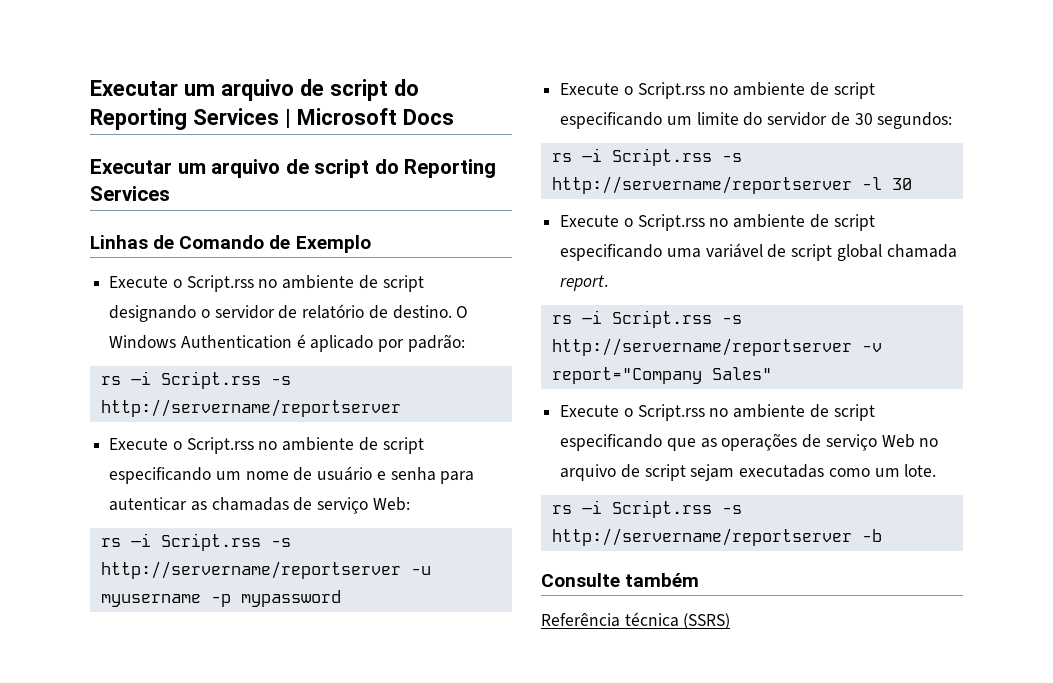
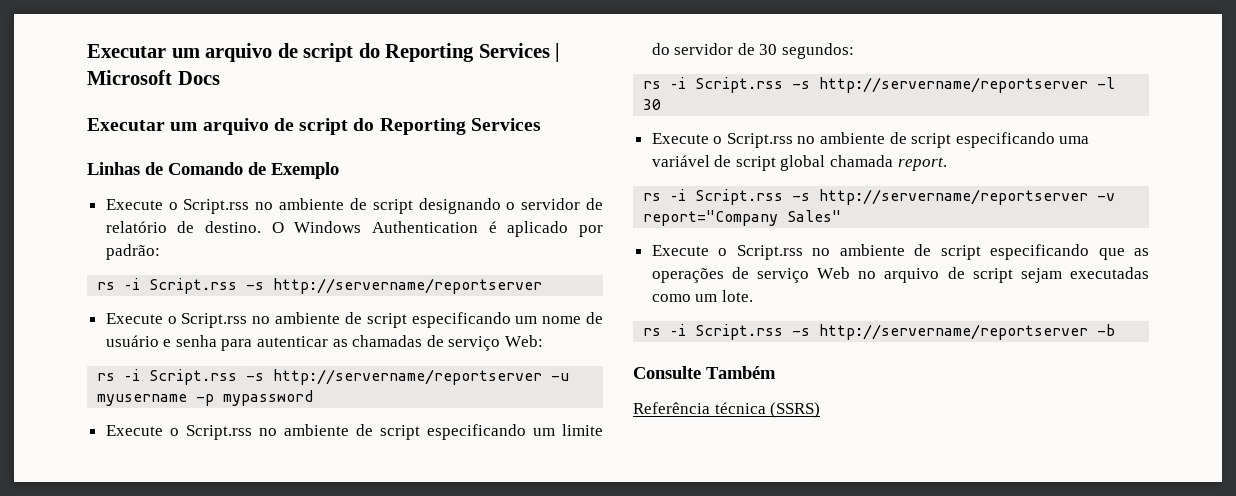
- Consulte também
+ Consulte Também

